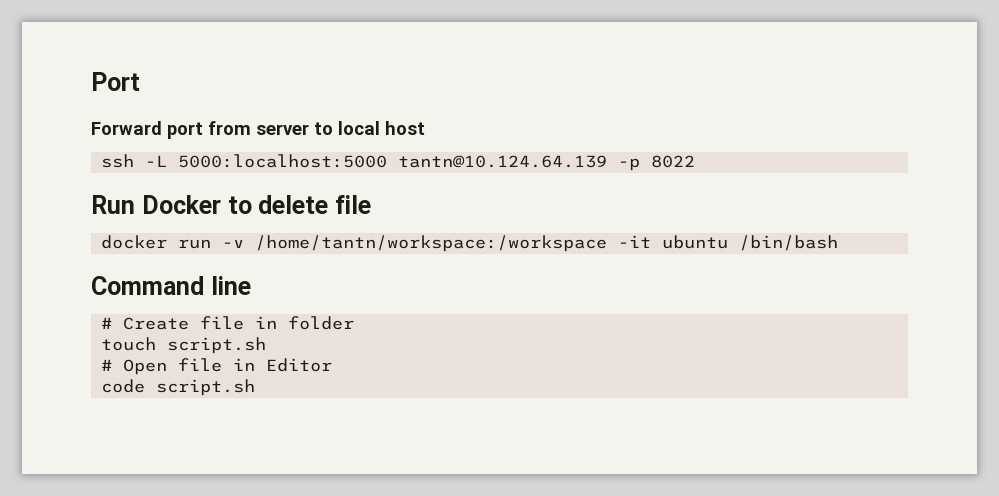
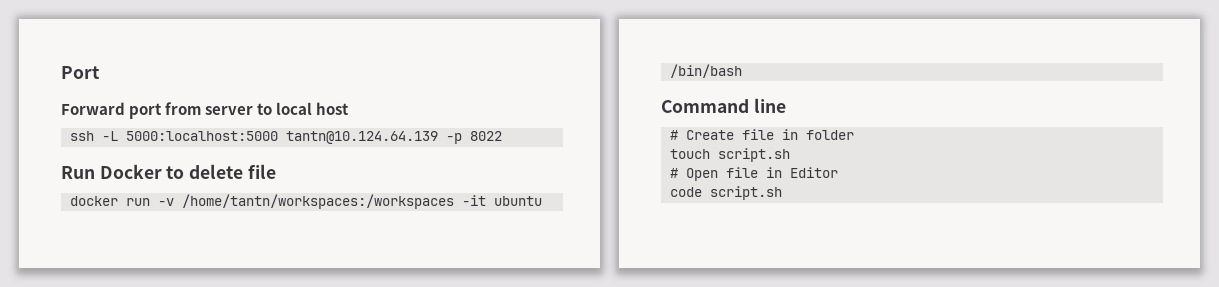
- docker run -v /home/tantn/workspace:/workspace -it ubuntu /bin/bash
+ docker run -v /home/tantn/workspaces:/workspaces -it ubuntu /bin/bash

